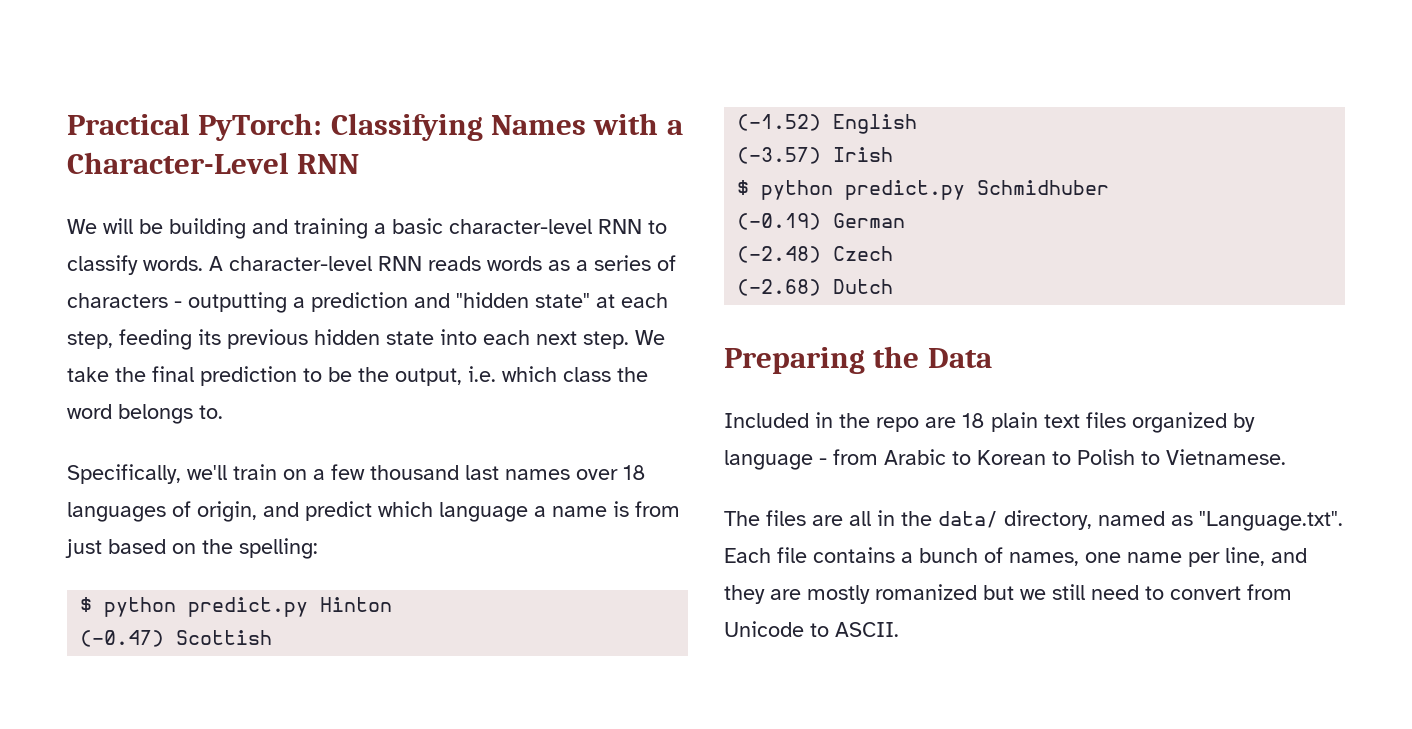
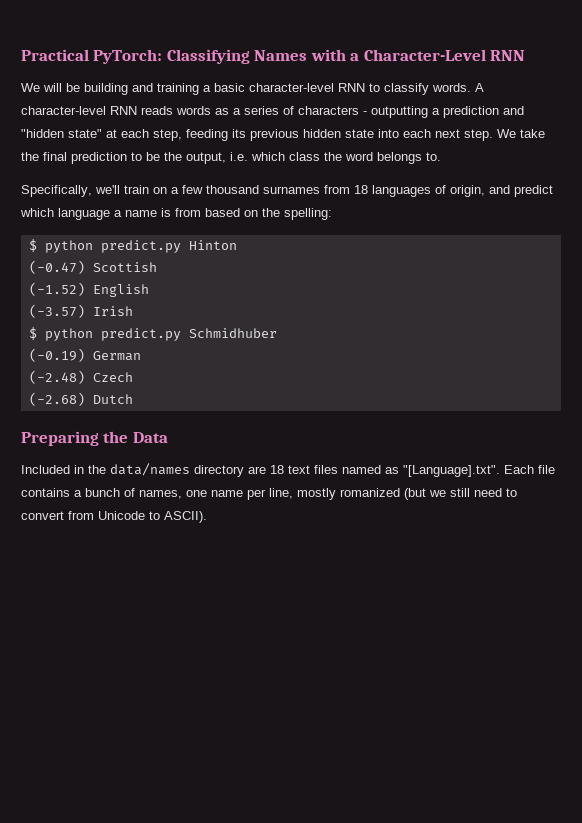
- Specifically, we'll train on a few thousand last names over 18 languages of origin, and predict which language a name is from just based on the spelling:
+ Specifically, we'll train on a few thousand surnames from 18 languages of origin, and predict which language a name is from based on the spelling:
- Included in the repo are 18 plain text files organized by language - from Arabic to Korean to Polish to Vietnamese.
- The files are all in the data/ directory, named as "Language.txt". Each file contains a bunch of names, one name per line, and they are mostly romanized but we still need to convert from Unicode to ASCII.
+ Included in the data/names directory are 18 text files named as "[Language].txt". Each file contains a bunch of names, one name per line, mostly romanized (but we still need to convert from Unicode to ASCII).

